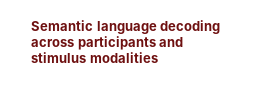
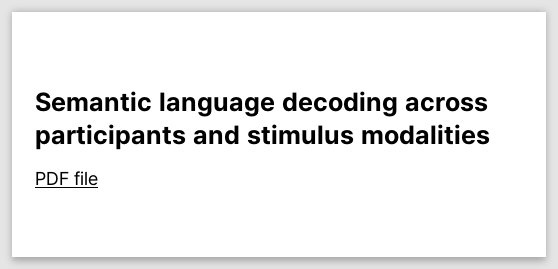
+ PDF file

